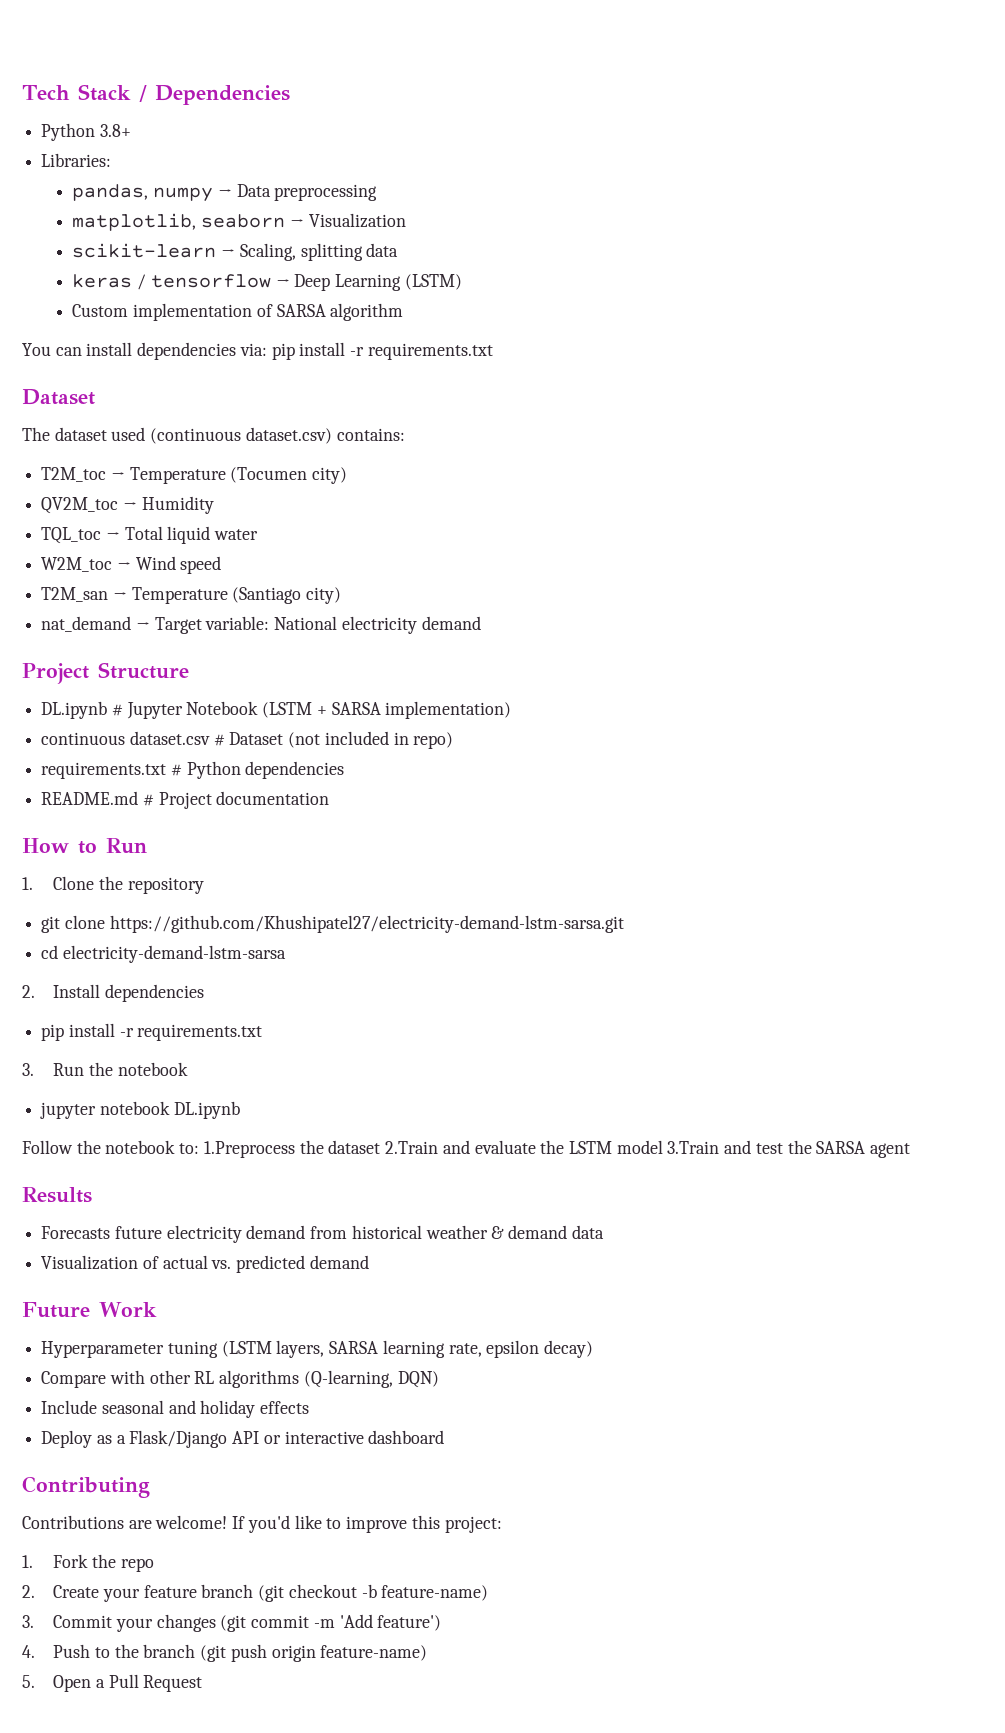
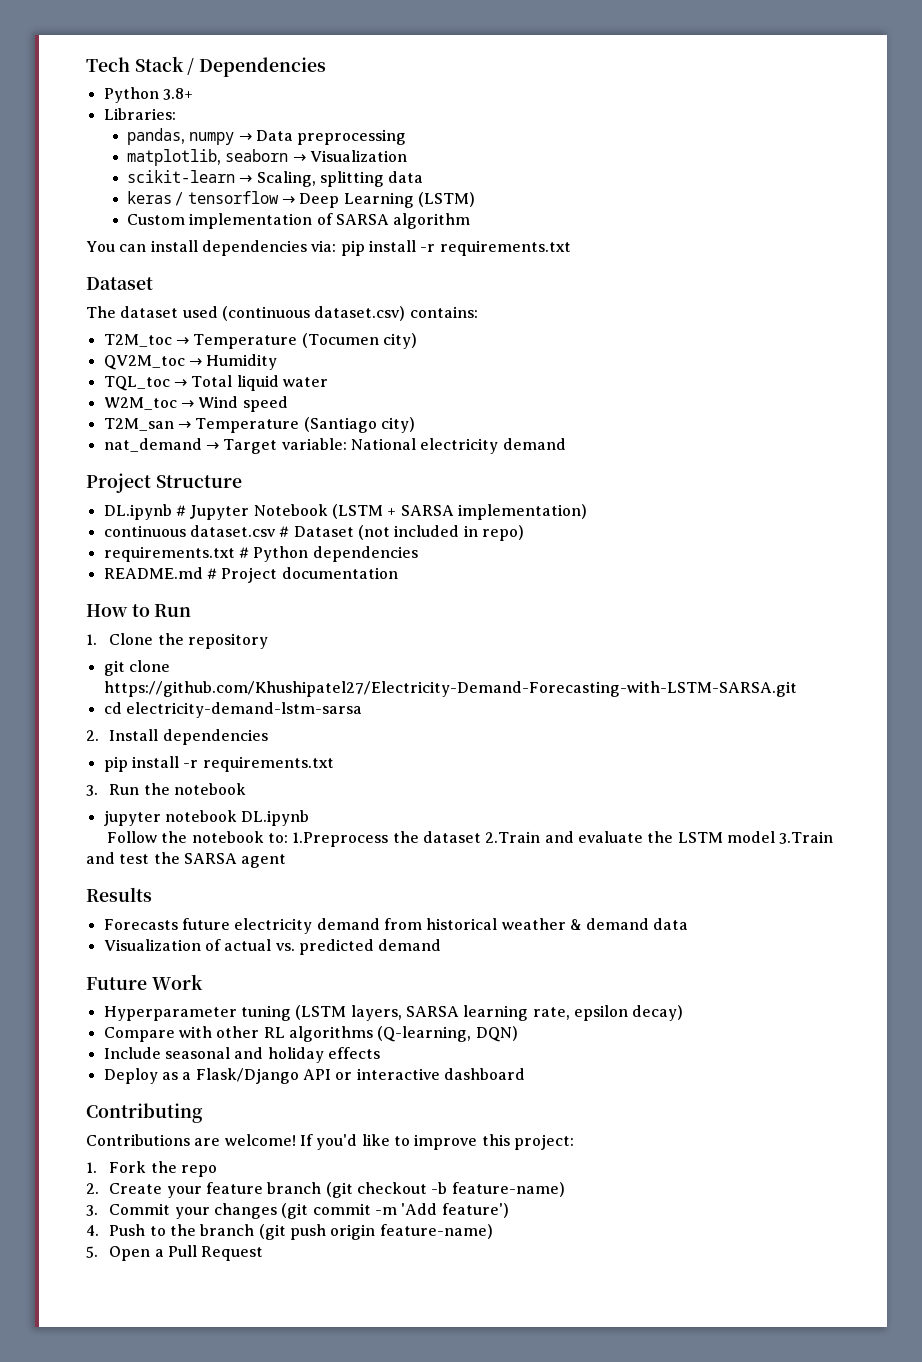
- git clone https://github.com/Khushipatel27/electricity-demand-lstm-sarsa.git
+ git clone https://github.com/Khushipatel27/Electricity-Demand-Forecasting-with-LSTM-SARSA.git

